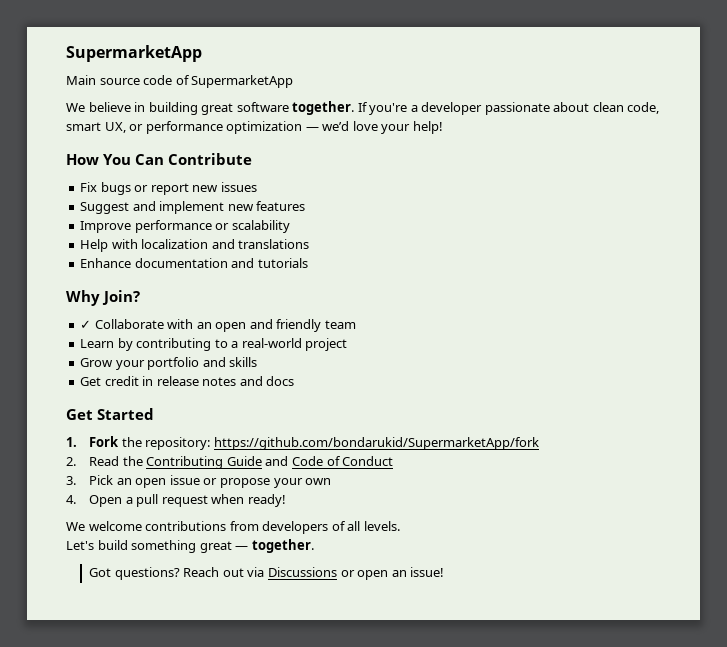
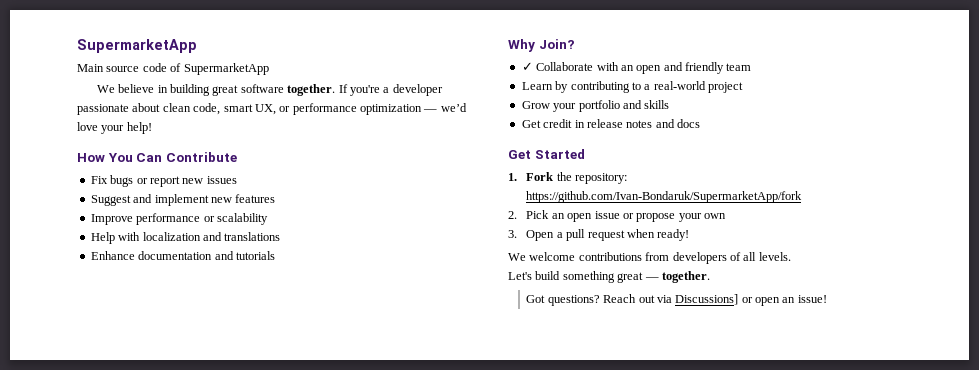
- 1. Fork the repository: https://github.com/bondarukid/SupermarketApp/fork
- 2. Read the Contributing Guide and Code of Conduct
- 3. Pick an open issue or propose your own
+ 1. Fork the repository: https://github.com/Ivan-Bondaruk/SupermarketApp/fork
+ 2. Pick an open issue or propose your own
- 4. Open a pull request when ready!
+ 3. Open a pull request when ready!
- Reach out via Discussions or open an issue!
+ Reach out via Discussions] or open an issue!

